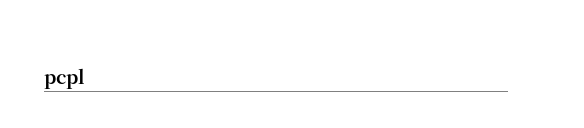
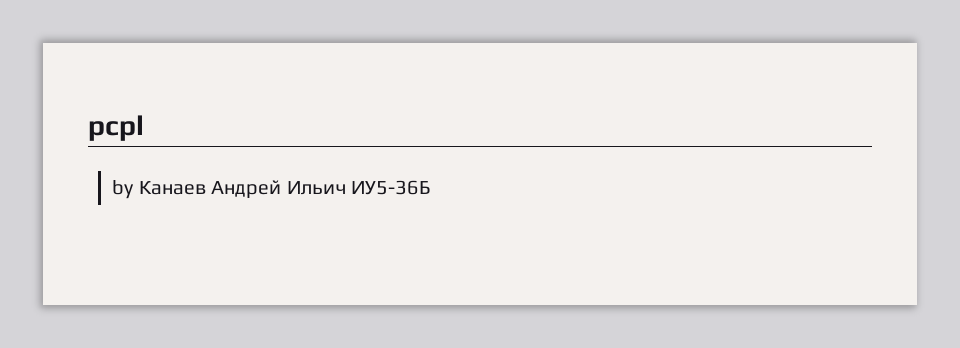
+ by Канаев Андрей Ильич ИУ5-36Б

